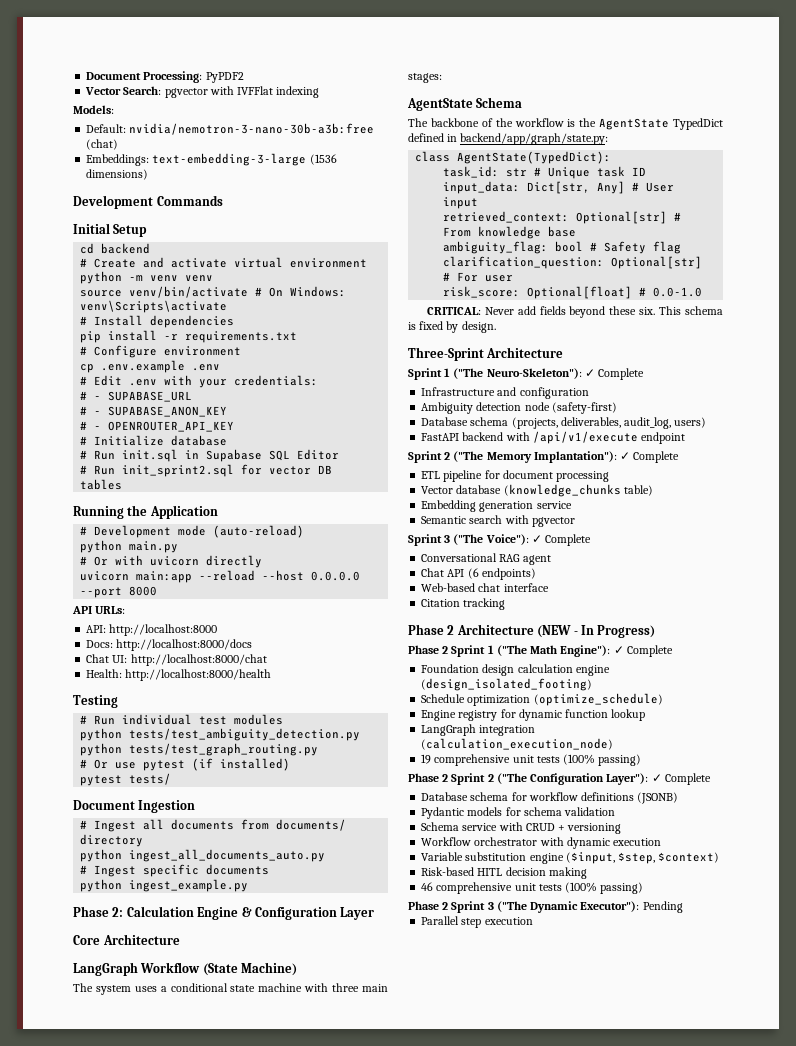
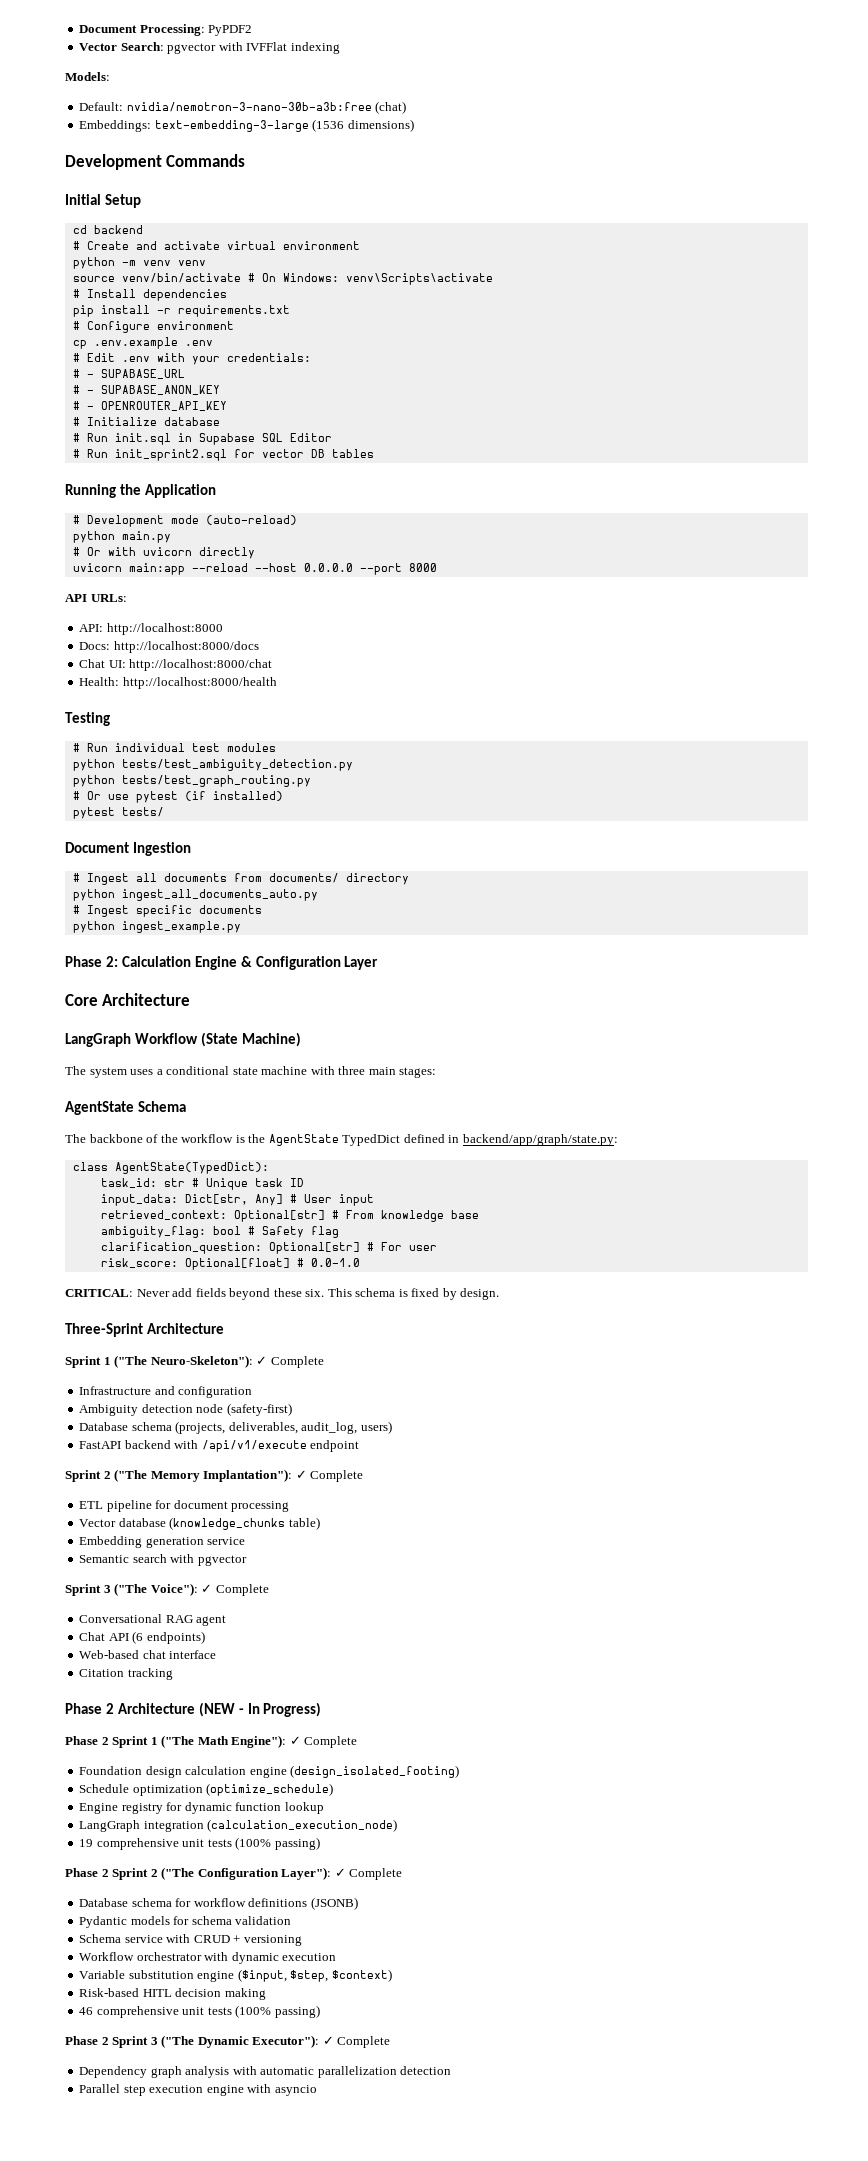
- Phase 2 Sprint 3 ("The Dynamic Executor"): Pending
+ Phase 2 Sprint 3 ("The Dynamic Executor"): ✓ Complete
+ Dependency graph analysis with automatic parallelization detection
- Parallel step execution
+ Parallel step execution engine with asyncio

